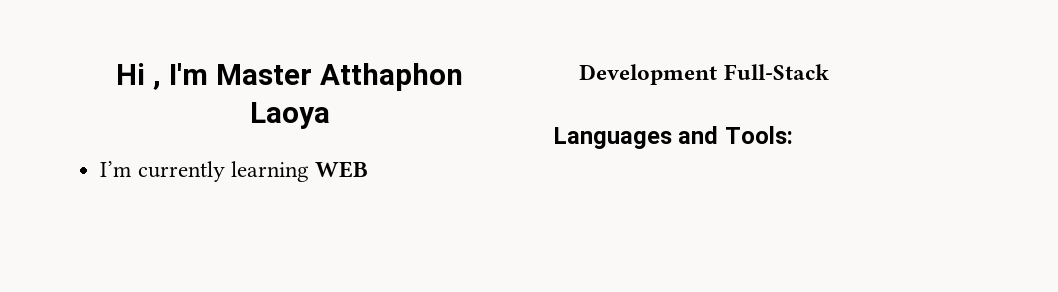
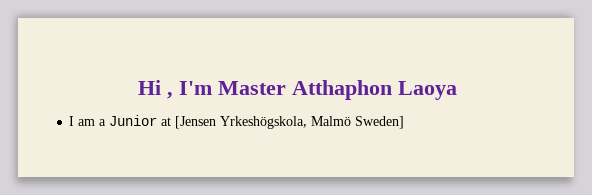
- I’m currently learning WEB Development Full-Stack
- Languages and Tools:
+ I am a Junior at [Jensen Yrkeshögskola, Malmö Sweden]

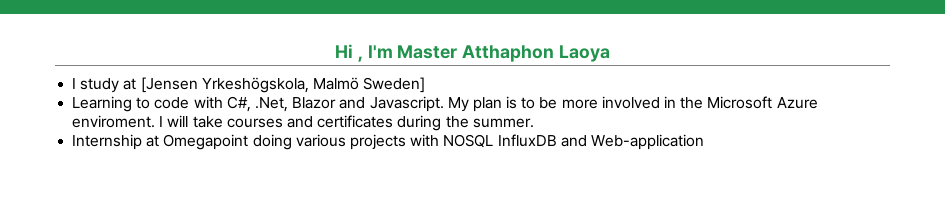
- I am a Junior at [Jensen Yrkeshögskola, Malmö Sweden]
+ I study at [Jensen Yrkeshögskola, Malmö Sweden]
+ Learning to code with C#, .Net, Blazor and Javascript. My plan is to be more involved in the Microsoft Azure enviroment. I will take courses and certificates during the summer.
+ Internship at Omegapoint doing various projects with NOSQL InfluxDB and Web-application

